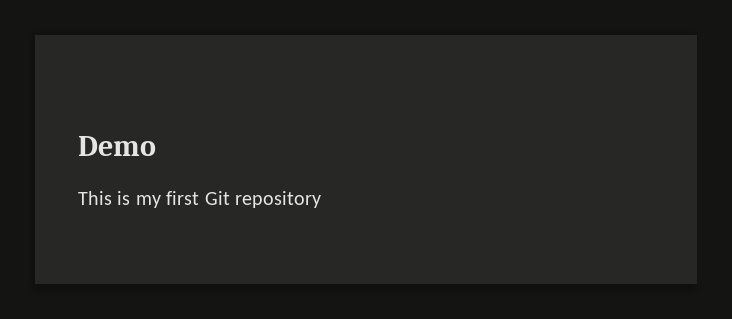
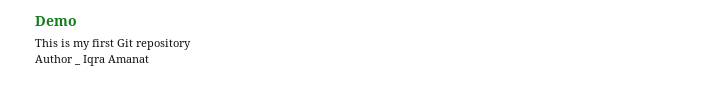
+ Author _ Iqra Amanat

